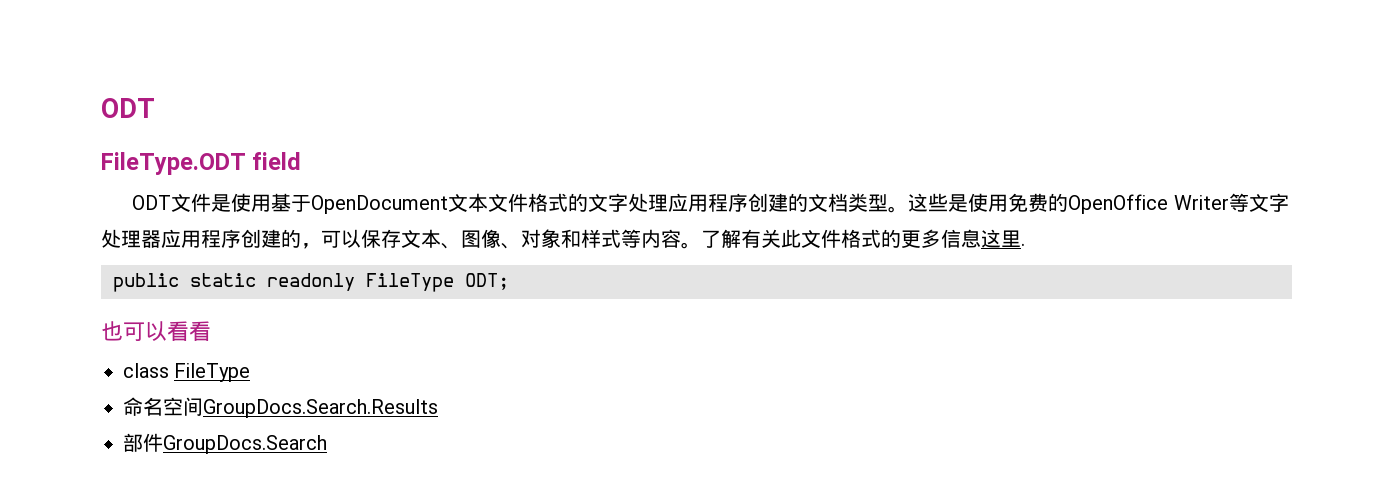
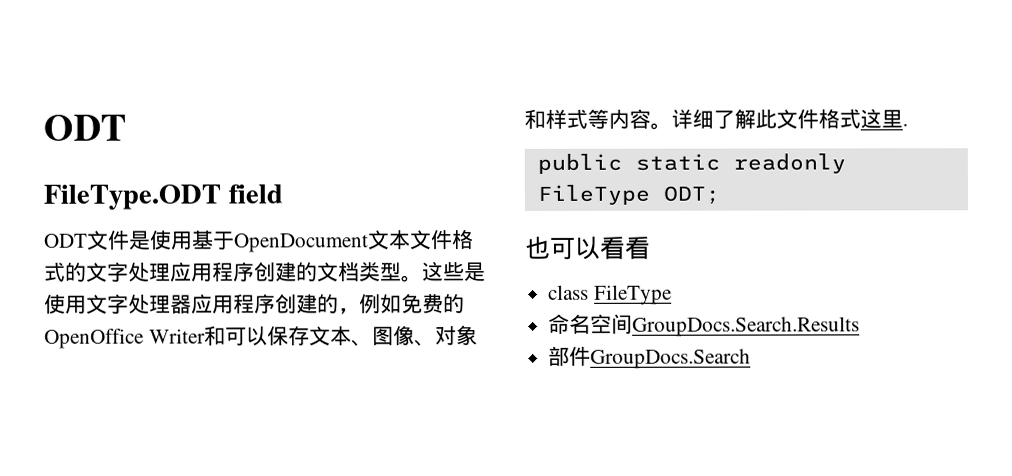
- 这些是使用免费的OpenOffice Writer等文字处理器应用程序创建的，可以保存文本、图像、对象和样式等内容。
+ 这些是使用文字处理器应用程序创建的，例如免费的OpenOffice Writer和可以保存文本、图像、对象和样式等内容。
- 了解有关此文件格式的更多信息这里.
+ 详细了解此文件格式这里.

